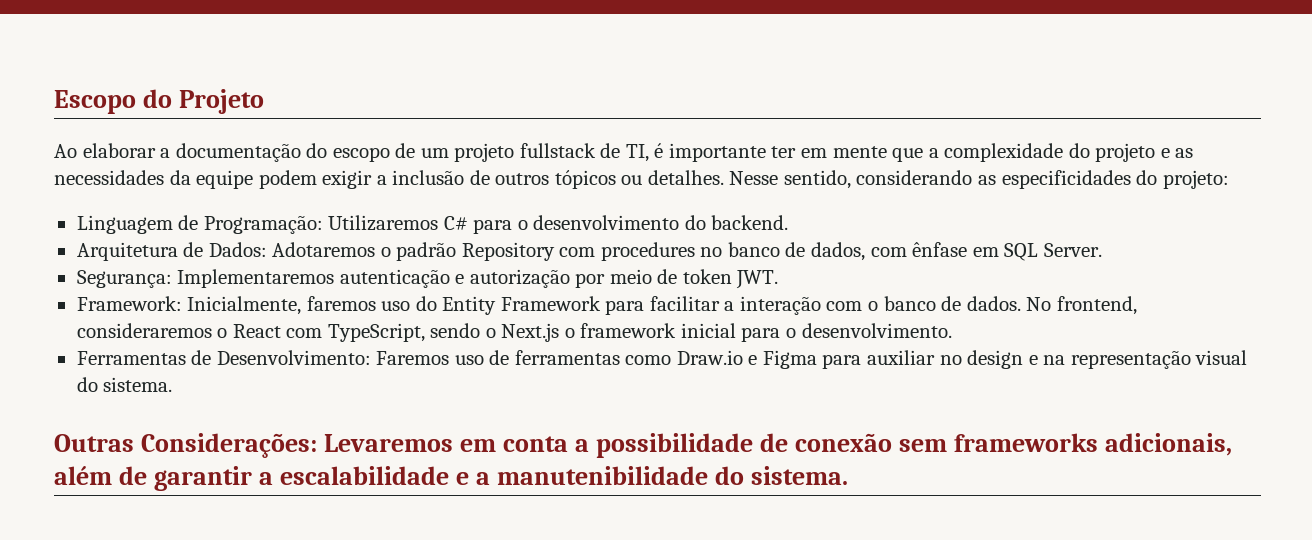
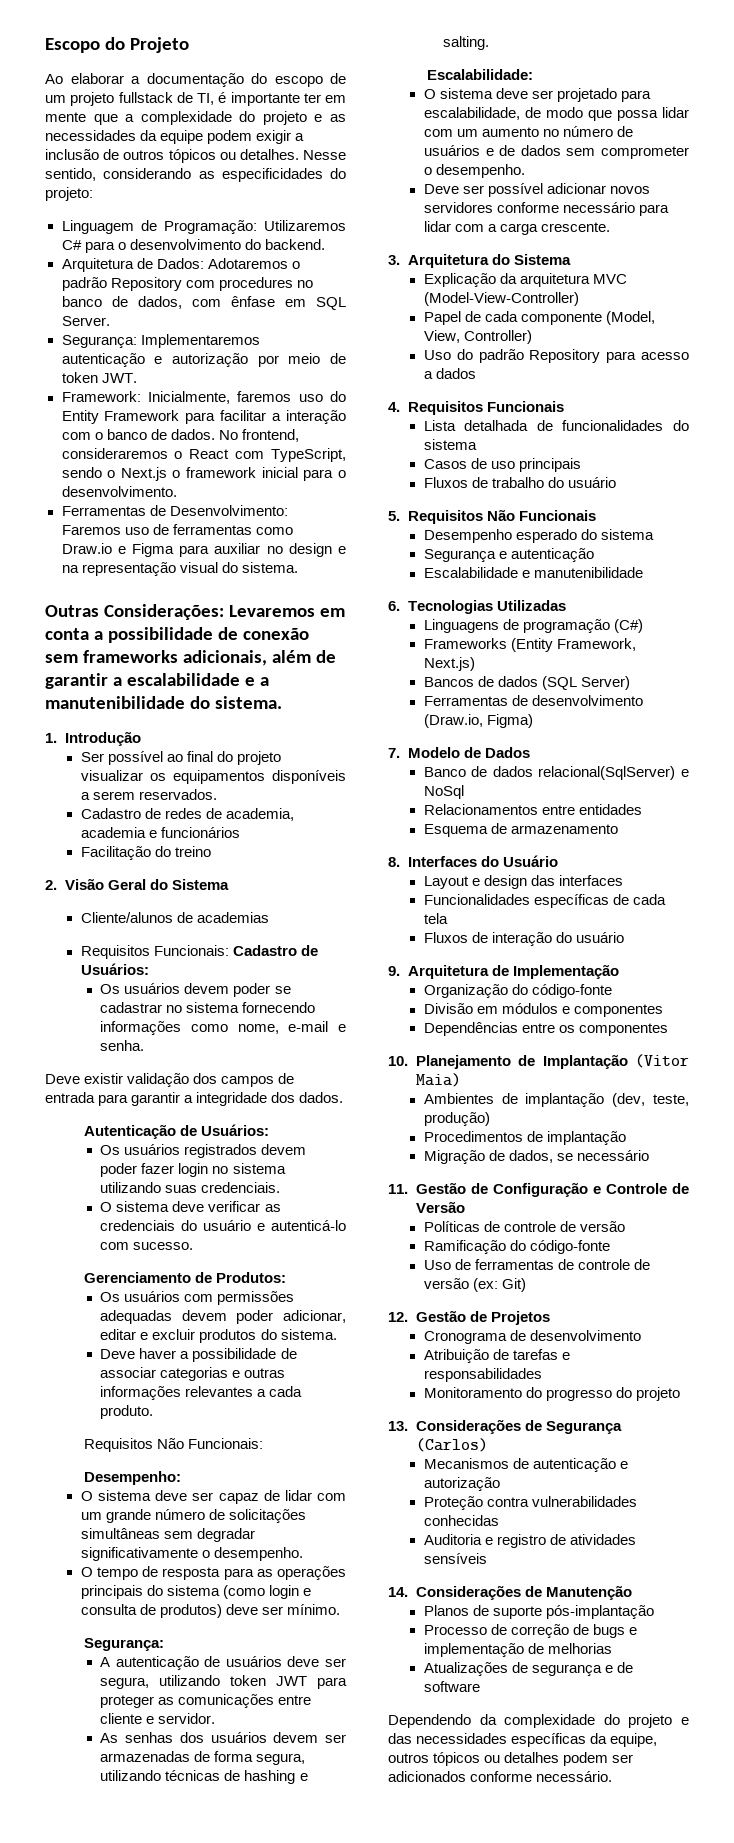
+ 1. Introdução
+ Ser possível ao final do projeto visualizar os equipamentos disponíveis a serem reservados.
+ Cadastro de redes de academia, academia e funcionários
+ Facilitação do treino
+ 2. Visão Geral do Sistema
+ Cliente/alunos de academias
+ Requisitos Funcionais: Cadastro de Usuários:
+ Os usuários devem poder se cadastrar no sistema fornecendo informações como nome, e-mail e senha.
+ Deve existir validação dos campos de entrada para garantir a integridade dos dados.
+ Autenticação de Usuários:
+ Os usuários registrados devem poder fazer login no sistema utilizando suas credenciais.
+ O sistema deve verificar as credenciais do usuário e autenticá-lo com sucesso.
+ Gerenciamento de Produtos:
+ Os usuários com permissões adequadas devem poder adicionar, editar e excluir produtos do sistema.
+ Deve haver a possibilidade de associar categorias e outras informações relevantes a cada produto.
+ Requisitos Não Funcionais:
+ Desempenho:
+ O sistema deve ser capaz de lidar com um grande número de solicitações simultâneas sem degradar significativamente o desempenho.
+ O tempo de resposta para as operações principais do sistema (como login e consulta de produtos) deve ser mínimo.
+ Segurança:
+ A autenticação de usuários deve ser segura, utilizando token JWT para proteger as comunicações entre cliente e servidor.
+ As senhas dos usuários devem ser armazenadas de forma segura, utilizando técnicas de hashing e salting.
+ Escalabilidade:
+ O sistema deve ser projetado para escalabilidade, de modo que possa lidar com um aumento no número de usuários e de dados sem comprometer o desempenho.
+ Deve ser possível adicionar novos servidores conforme necessário para lidar com a carga crescente.
+ 3. Arquitetura do Sistema
+ Explicação da arquitetura MVC (Model-View-Controller)
+ Papel de cada componente (Model, View, Controller)
+ Uso do padrão Repository para acesso a dados
+ 4. Requisitos Funcionais
+ Lista detalhada de funcionalidades do sistema
+ Casos de uso principais
+ Fluxos de trabalho do usuário
+ 5. Requisitos Não Funcionais
+ Desempenho esperado do sistema
+ Segurança e autenticação
+ Escalabilidade e manutenibilidade
+ 6. Tecnologias Utilizadas
+ Linguagens de programação (C#)
+ Frameworks (Entity Framework, Next.js)
+ Bancos de dados (SQL Server)
+ Ferramentas de desenvolvimento (Draw.io, Figma)
+ 7. Modelo de Dados
+ Banco de dados relacional(SqlServer) e NoSql
+ Relacionamentos entre entidades
+ Esquema de armazenamento
+ 8. Interfaces do Usuário
+ Layout e design das interfaces
+ Funcionalidades específicas de cada tela
+ Fluxos de interação do usuário
+ 9. Arquitetura de Implementação
+ Organização do código-fonte
+ Divisão em módulos e componentes
+ Dependências entre os componentes
+ 10. Planejamento de Implantação (Vitor Maia)
+ Ambientes de implantação (dev, teste, produção)
+ Procedimentos de implantação
+ Migração de dados, se necessário
+ 11. Gestão de Configuração e Controle de Versão
+ Políticas de controle de versão
+ Ramificação do código-fonte
+ Uso de ferramentas de controle de versão (ex: Git)
+ 12. Gestão de Projetos
+ Cronograma de desenvolvimento
+ Atribuição de tarefas e responsabilidades
+ Monitoramento do progresso do projeto
+ 13. Considerações de Segurança (Carlos)
+ Mecanismos de autenticação e autorização
+ Proteção contra vulnerabilidades conhecidas
+ Auditoria e registro de atividades sensíveis
+ 14. Considerações de Manutenção
+ Planos de suporte pós-implantação
+ Processo de correção de bugs e implementação de melhorias
+ Atualizações de segurança e de software
+ Dependendo da complexidade do projeto e das necessidades específicas da equipe, outros tópicos ou detalhes podem ser adicionados conforme necessário.

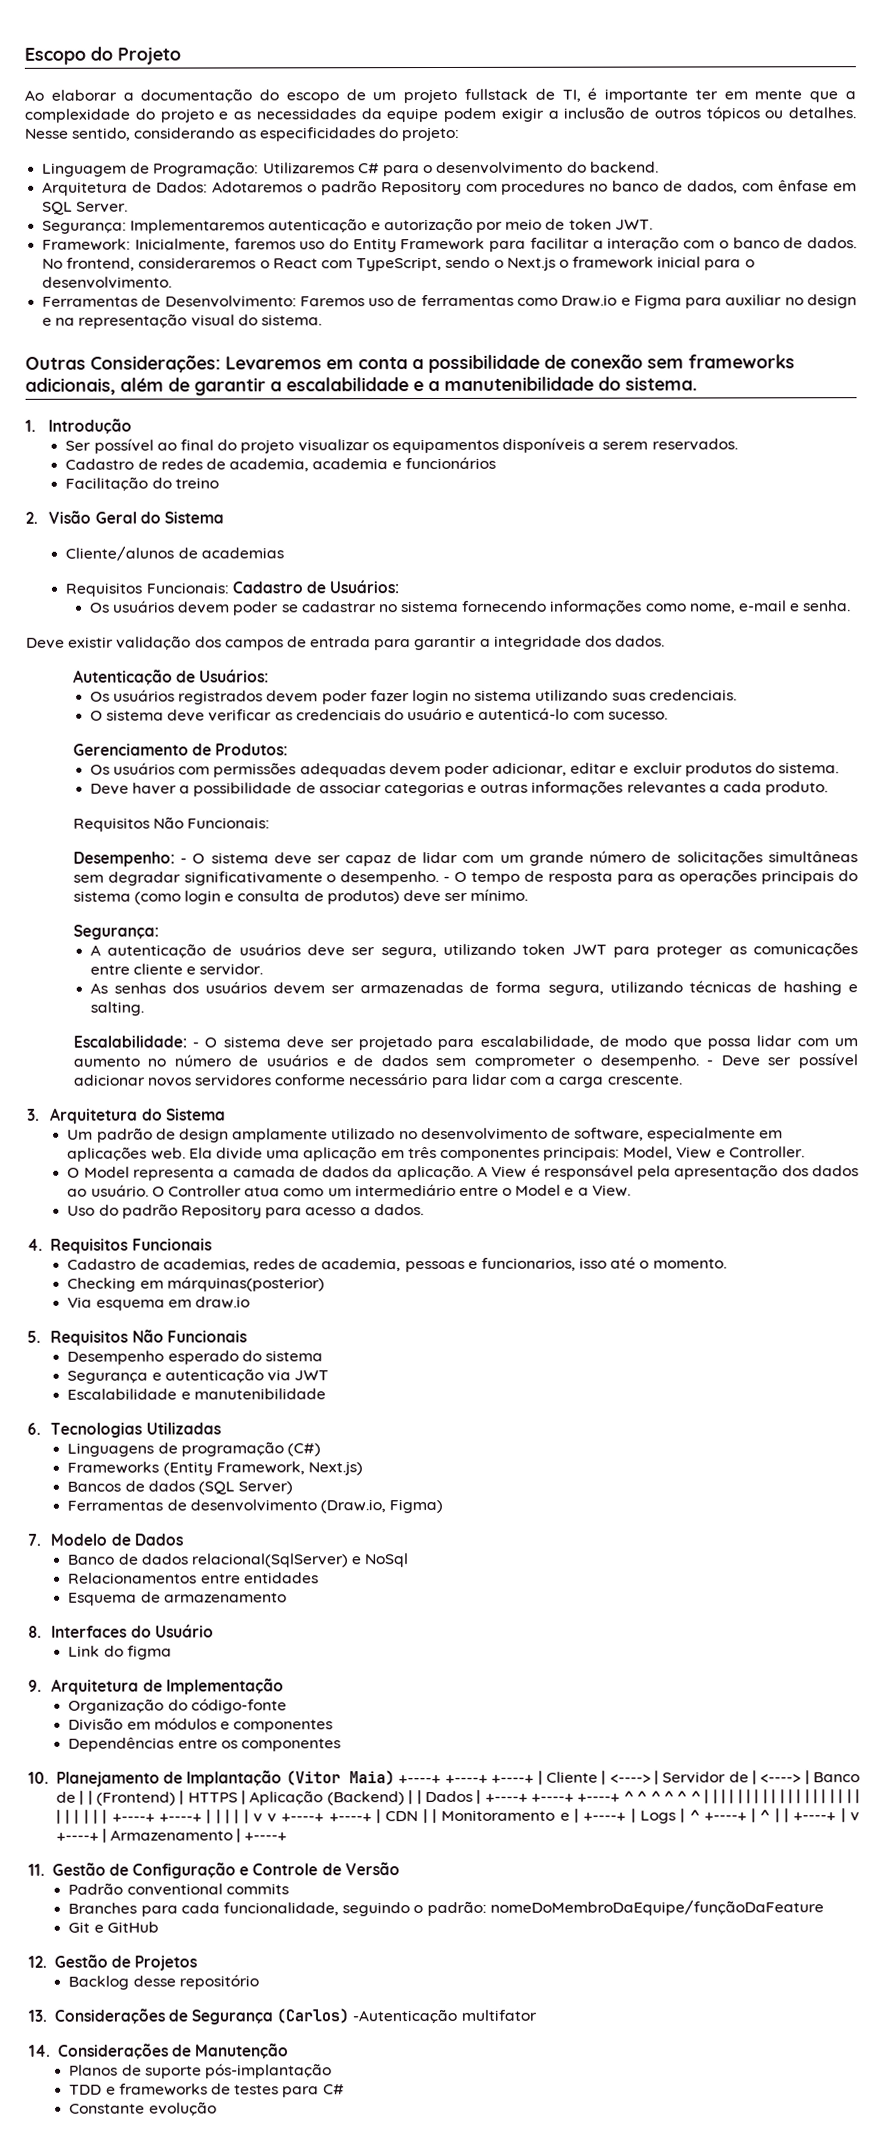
- Desempenho:
- O sistema deve ser capaz de lidar com um grande número de solicitações simultâneas sem degradar significativamente o desempenho.
- O tempo de resposta para as operações principais do sistema (como login e consulta de produtos) deve ser mínimo.
+ Desempenho: - O sistema deve ser capaz de lidar com um grande número de solicitações simultâneas sem degradar significativamente o desempenho. - O tempo de resposta para as operações principais do sistema (como login e consulta de produtos) deve ser mínimo.
- Escalabilidade:
- O sistema deve ser projetado para escalabilidade, de modo que possa lidar com um aumento no número de usuários e de dados sem comprometer o desempenho.
- Deve ser possível adicionar novos servidores conforme necessário para lidar com a carga crescente.
+ Escalabilidade: - O sistema deve ser projetado para escalabilidade, de modo que possa lidar com um aumento no número de usuários e de dados sem comprometer o desempenho. - Deve ser possível adicionar novos servidores conforme necessário para lidar com a carga crescente.
- Explicação da arquitetura MVC (Model-View-Controller)
- Papel de cada componente (Model, View, Controller)
+ Um padrão de design amplamente utilizado no desenvolvimento de software, especialmente em aplicações web. Ela divide uma aplicação em três componentes principais: Model, View e Controller.
+ O Model representa a camada de dados da aplicação. A View é responsável pela apresentação dos dados ao usuário. O Controller atua como um intermediário entre o Model e a View.
- Uso do padrão Repository para acesso a dados
+ Uso do padrão Repository para acesso a dados.
- Lista detalhada de funcionalidades do sistema
- Casos de uso principais
- Fluxos de trabalho do usuário
+ Cadastro de academias, redes de academia, pessoas e funcionarios, isso até o momento.
+ Checking em márquinas(posterior)
+ Via esquema em draw.io
- Segurança e autenticação
+ Segurança e autenticação via JWT
- Layout e design das interfaces
- Funcionalidades específicas de cada tela
- Fluxos de interação do usuário
+ Link do figma
- 10. Planejamento de Implantação (Vitor Maia)
- Ambientes de implantação (dev, teste, produção)
- Procedimentos de implantação
- Migração de dados, se necessário
+ 10. Planejamento de Implantação (Vitor Maia) +----+ +----+ +----+ | Cliente | <----> | Servidor de | <----> | Banco de | | (Frontend) | HTTPS | Aplicação (Backend) | | Dados | +----+ +----+ +----+ ^ ^ ^ ^ ^ ^ | | | | | | | | | | | | | | | | | | | | | | | | | +----+ +----+ | | | | | v v +----+ +----+ | CDN | | Monitoramento e | +----+ | Logs | ^ +----+ | ^ | | +----+ | v +----+ | Armazenamento | +----+
- Políticas de controle de versão
- Ramificação do código-fonte
- Uso de ferramentas de controle de versão (ex: Git)
+ Padrão conventional commits
+ Branches para cada funcionalidade, seguindo o padrão: nomeDoMembroDaEquipe/funçãoDaFeature
+ Git e GitHub
  12. Gestão de Projetos
- Cronograma de desenvolvimento
- Atribuição de tarefas e responsabilidades
- Monitoramento do progresso do projeto
+ Backlog desse repositório
- 13. Considerações de Segurança (Carlos)
- Mecanismos de autenticação e autorização
- Proteção contra vulnerabilidades conhecidas
- Auditoria e registro de atividades sensíveis
+ 13. Considerações de Segurança (Carlos) -Autenticação multifator
- Processo de correção de bugs e implementação de melhorias
- Atualizações de segurança e de software
- Dependendo da complexidade do projeto e das necessidades específicas da equipe, outros tópicos ou detalhes podem ser adicionados conforme necessário.
+ TDD e frameworks de testes para C#
+ Constante evolução

